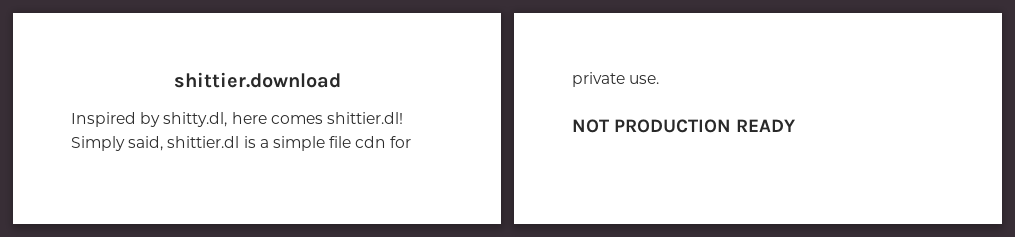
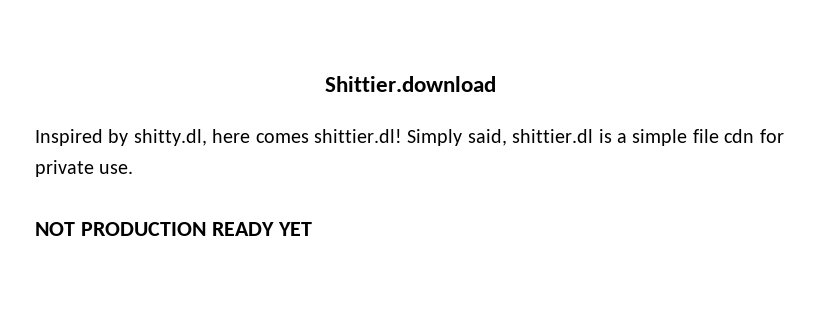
- shittier.download
+ Shittier.download
- NOT PRODUCTION READY
+ NOT PRODUCTION READY YET

